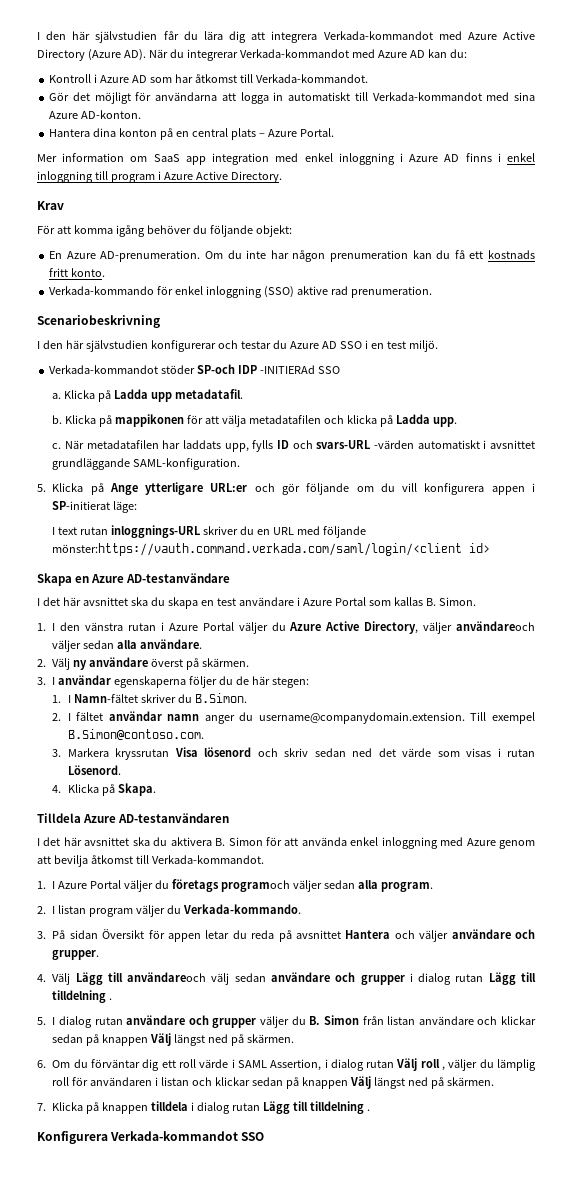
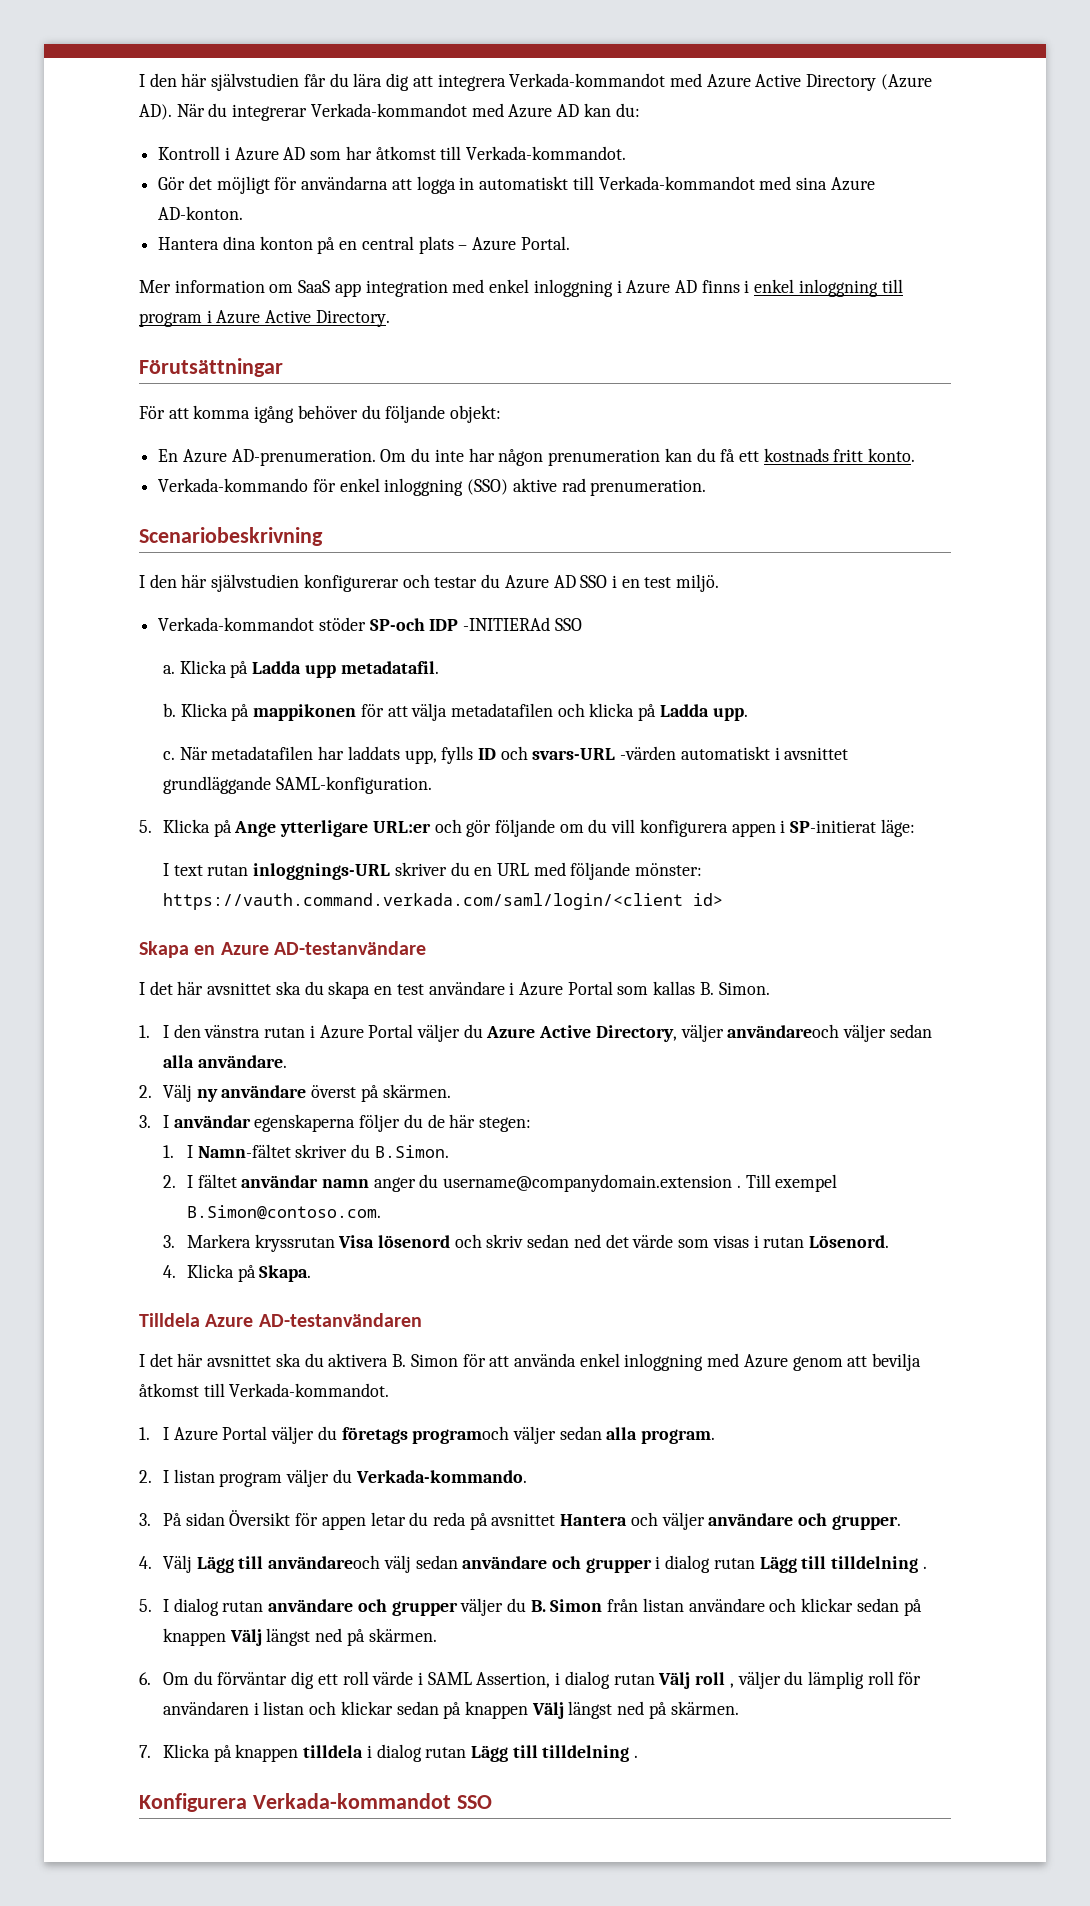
- Krav
+ Förutsättningar
- I text rutan inloggnings-URL skriver du en URL med följande mönster:https://vauth.command.verkada.com/saml/login/<client id>
+ I text rutan inloggnings-URL skriver du en URL med följande mönster: https://vauth.command.verkada.com/saml/login/<client id>
- 2. I fältet användar namn anger du username@companydomain.extension. Till exempel B.Simon@contoso.com.
+ 2. I fältet användar namn anger du username@companydomain.extension . Till exempel B.Simon@contoso.com.

